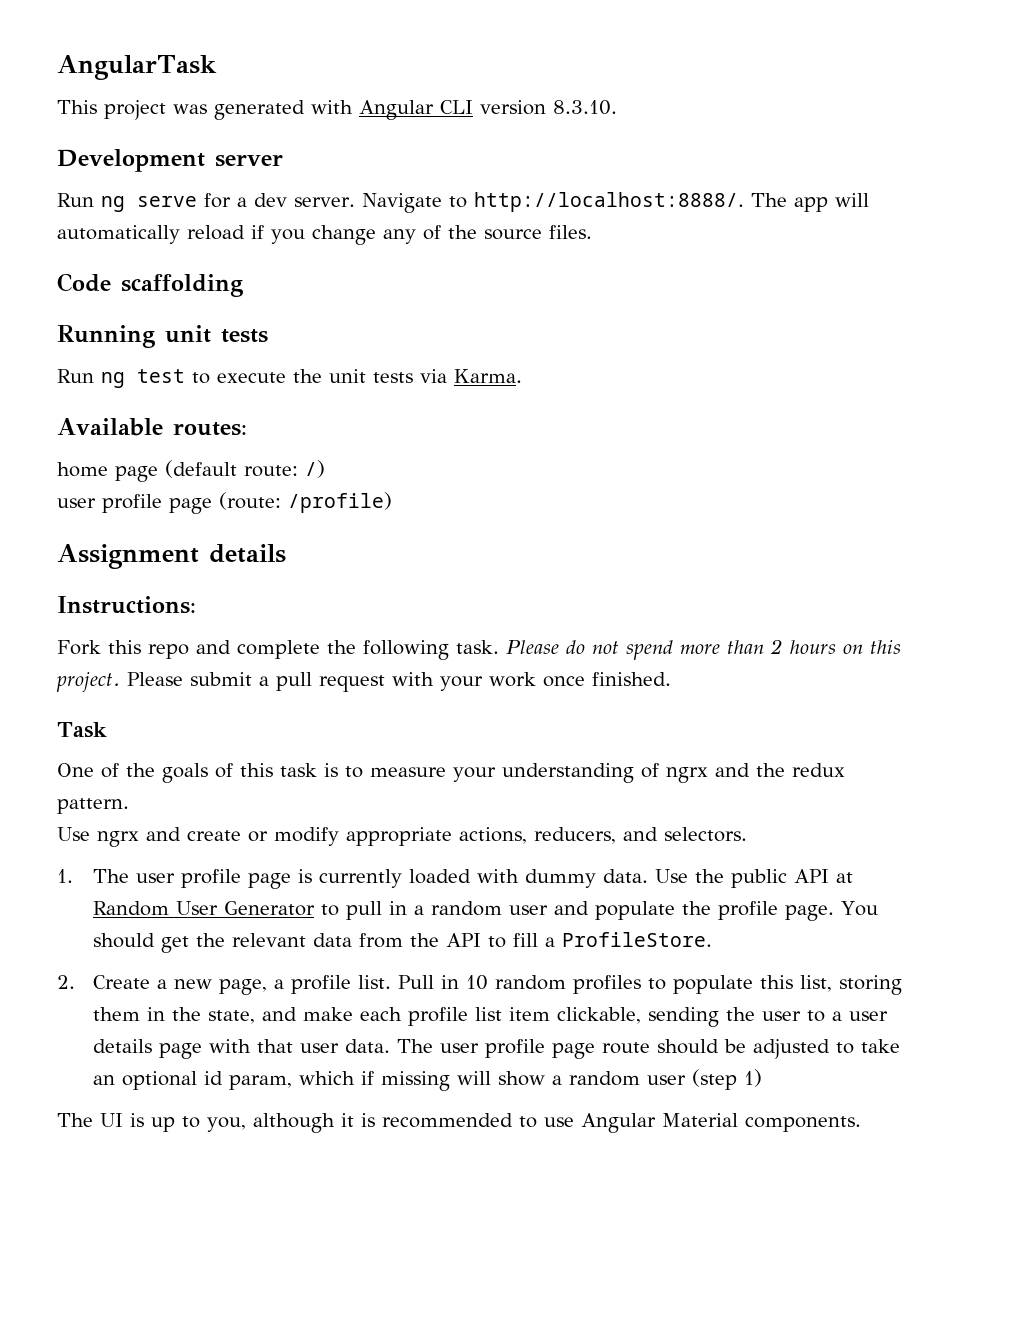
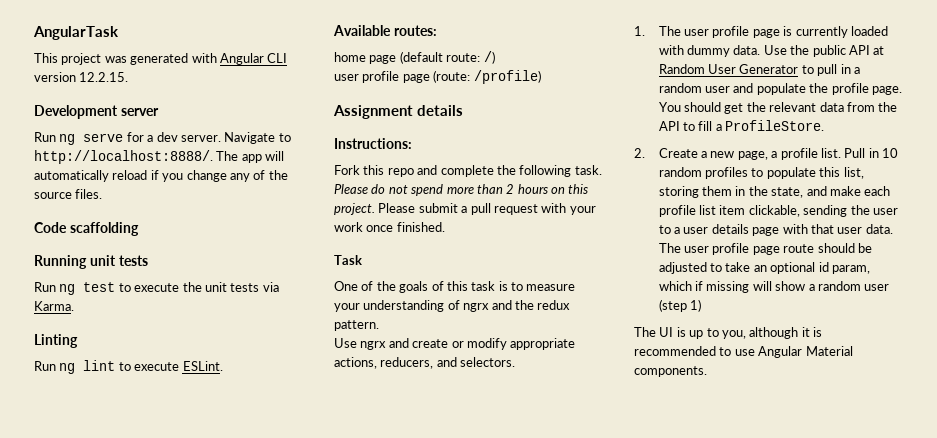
- This project was generated with Angular CLI version 8.3.10.
+ This project was generated with Angular CLI version 12.2.15.
+ Linting
+ Run ng lint to execute ESLint.

